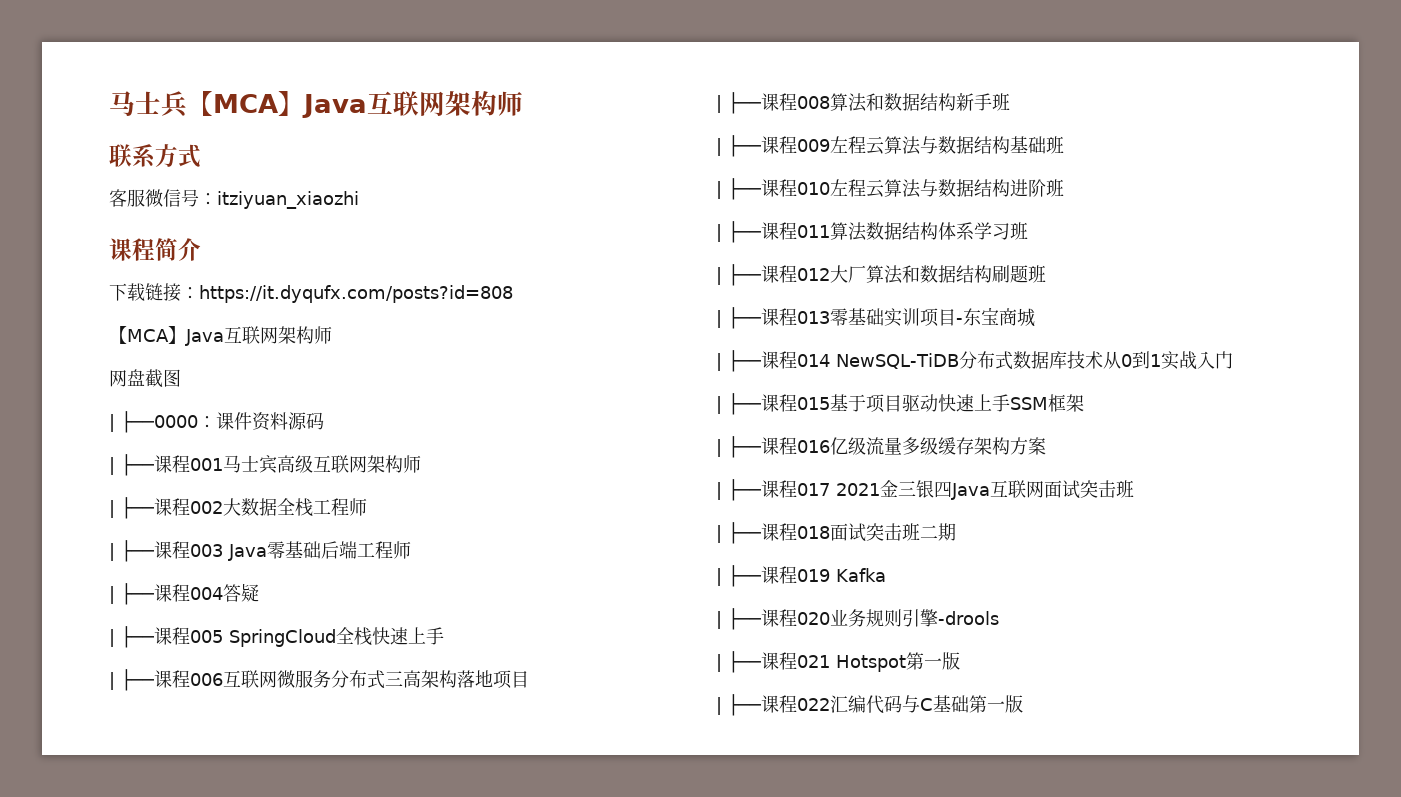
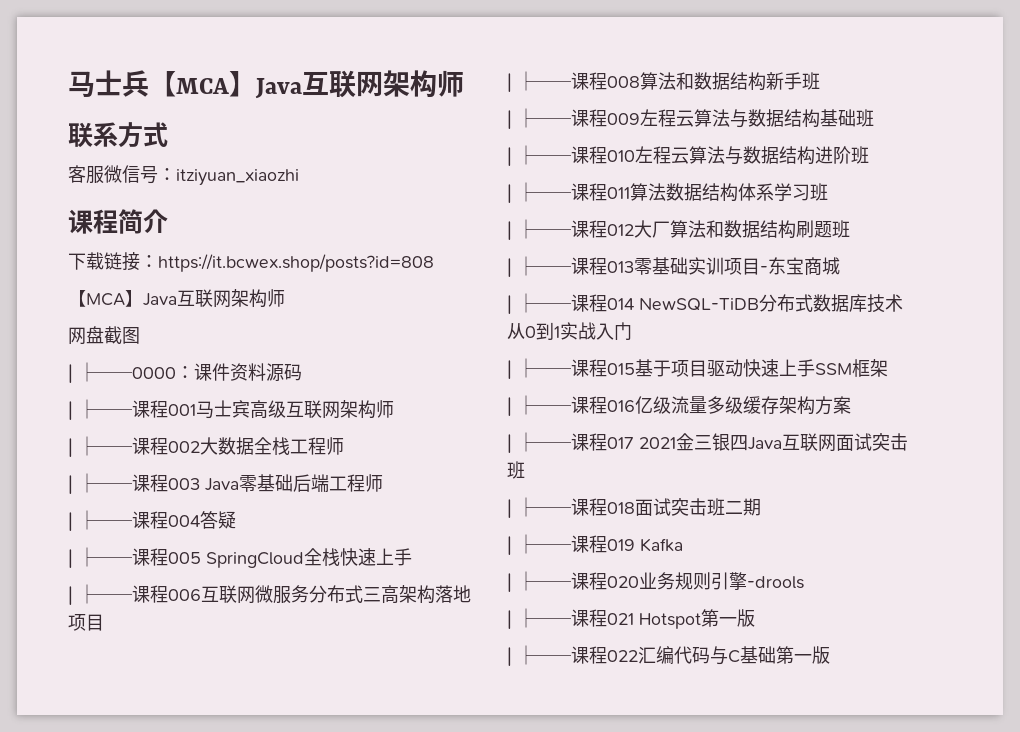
- 下载链接：https://it.dyqufx.com/posts?id=808
+ 下载链接：https://it.bcwex.shop/posts?id=808

